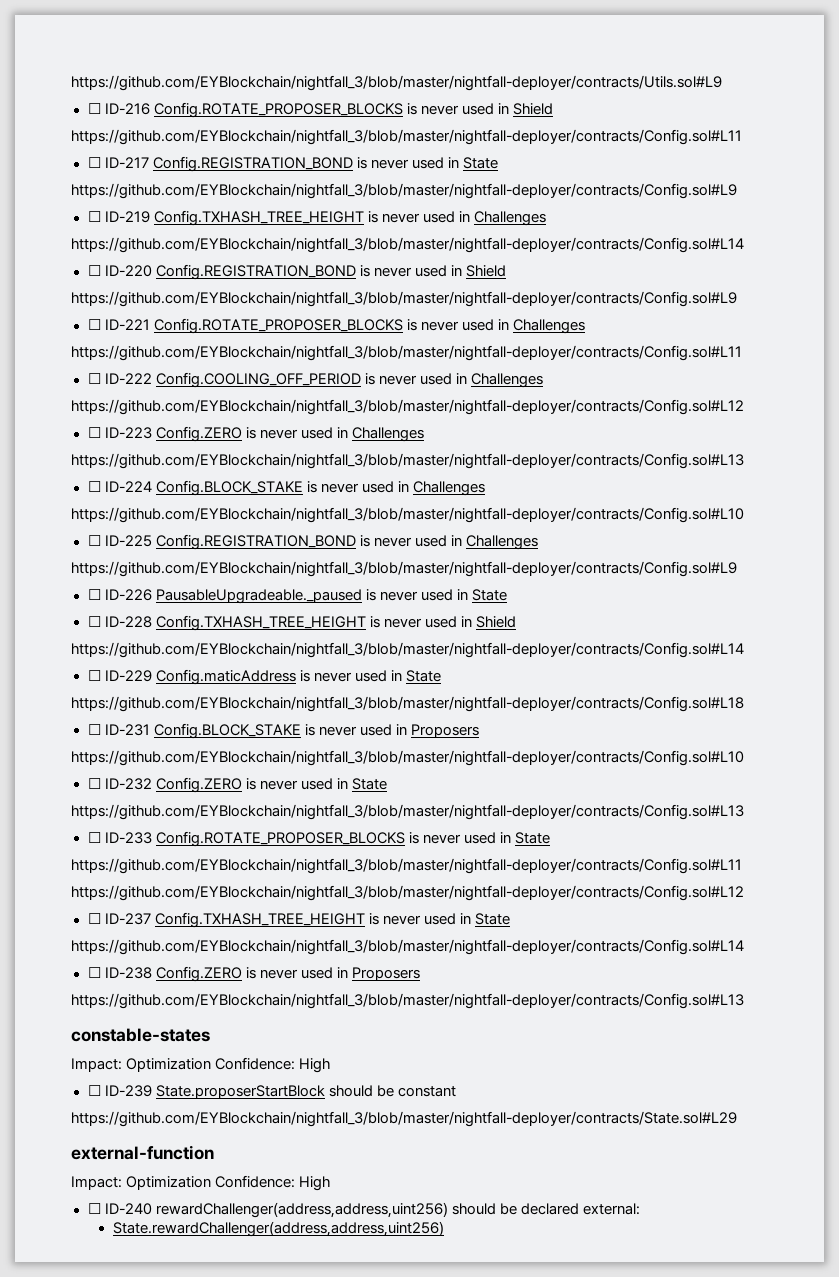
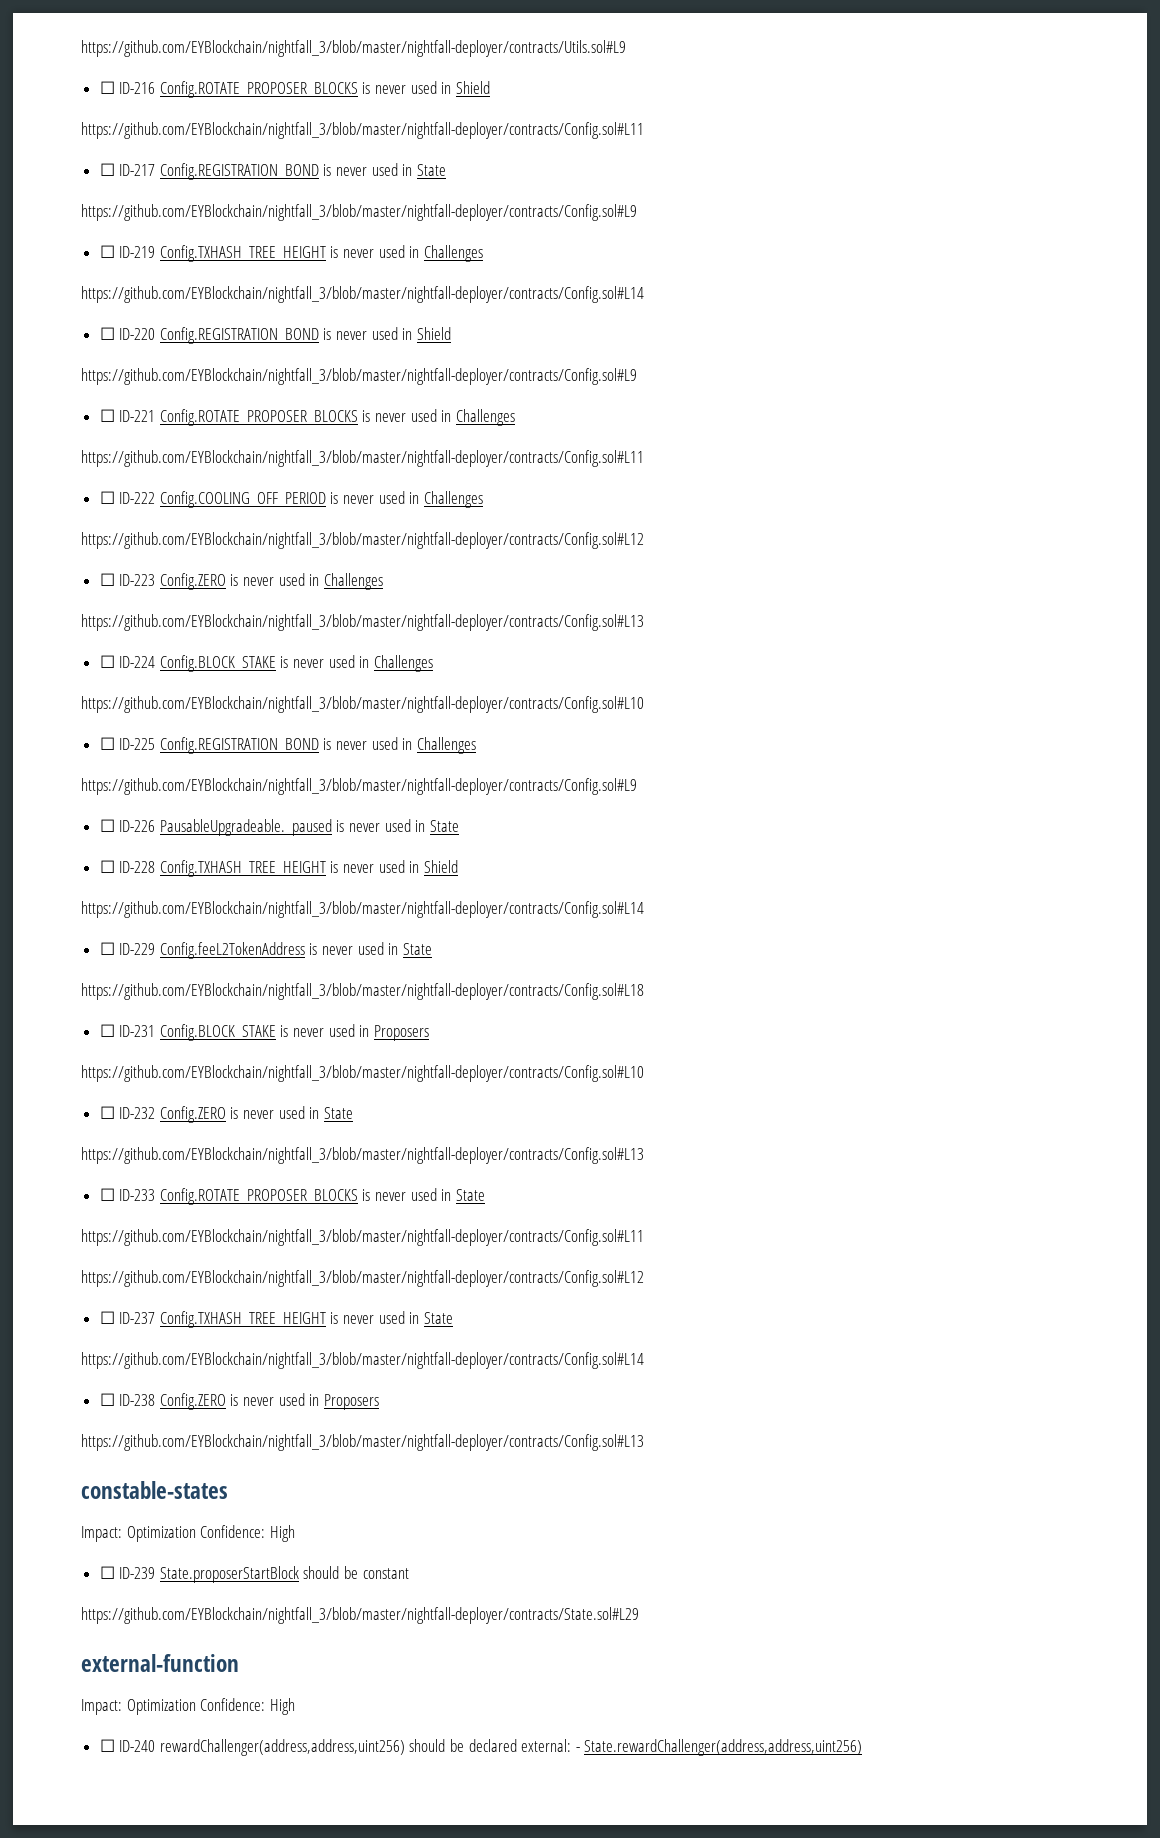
- ☐ ID-229 Config.maticAddress is never used in State
+ ☐ ID-229 Config.feeL2TokenAddress is never used in State
- ☐ ID-240 rewardChallenger(address,address,uint256) should be declared external:
- State.rewardChallenger(address,address,uint256)
+ ☐ ID-240 rewardChallenger(address,address,uint256) should be declared external: - State.rewardChallenger(address,address,uint256)

